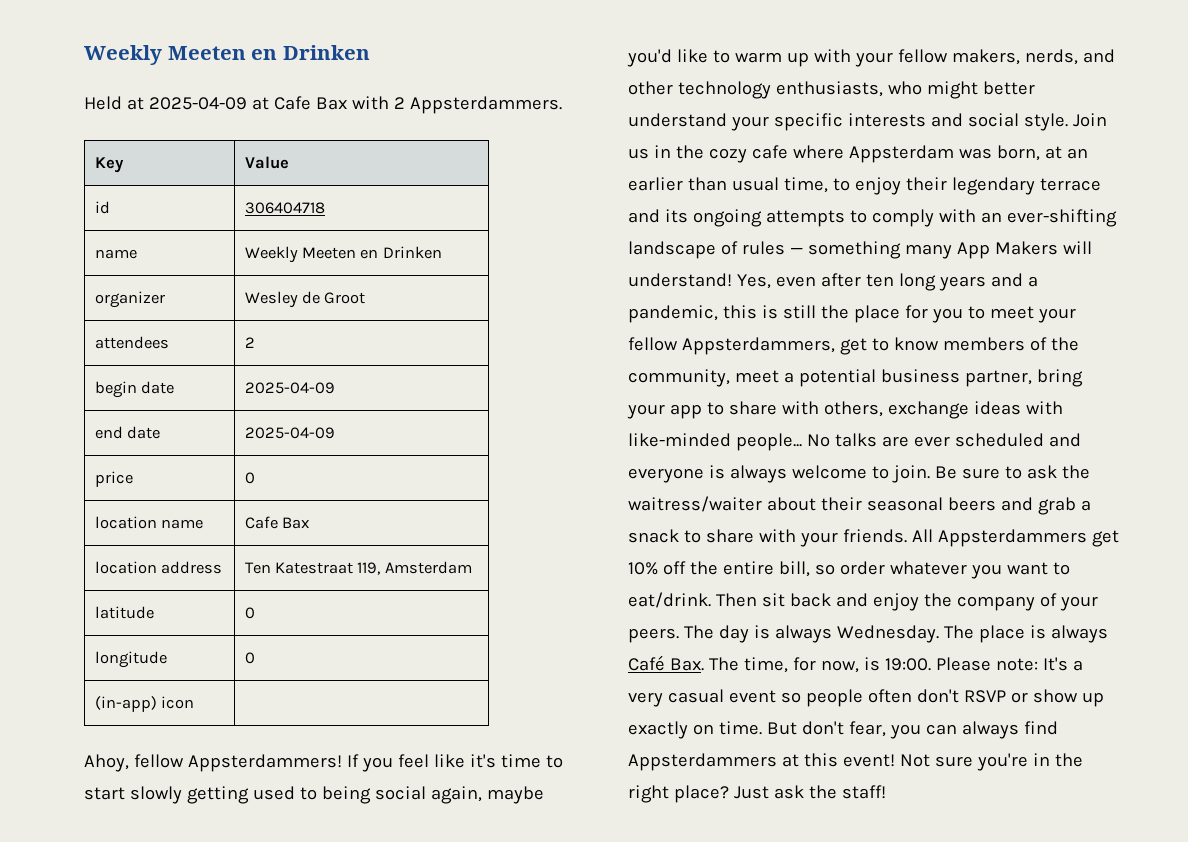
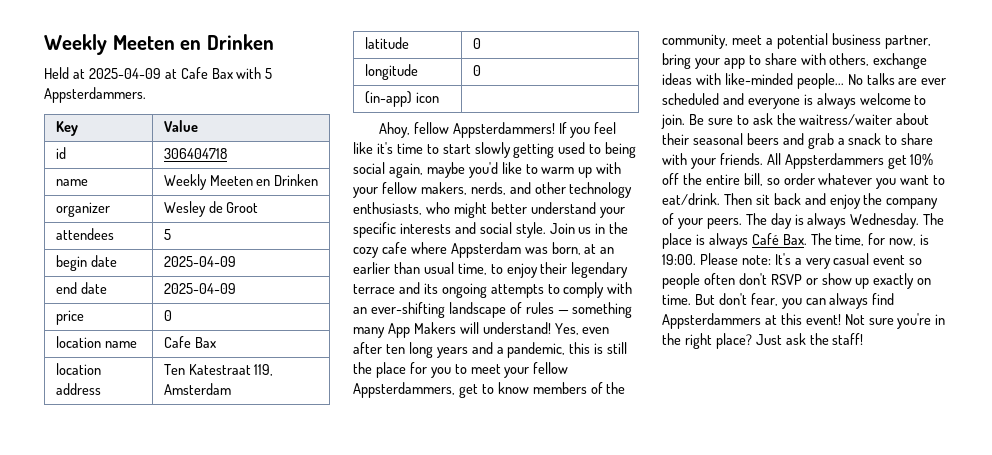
- Held at 2025-04-09 at Cafe Bax with 2 Appsterdammers.
+ Held at 2025-04-09 at Cafe Bax with 5 Appsterdammers.
- attendees | 2
+ attendees | 5

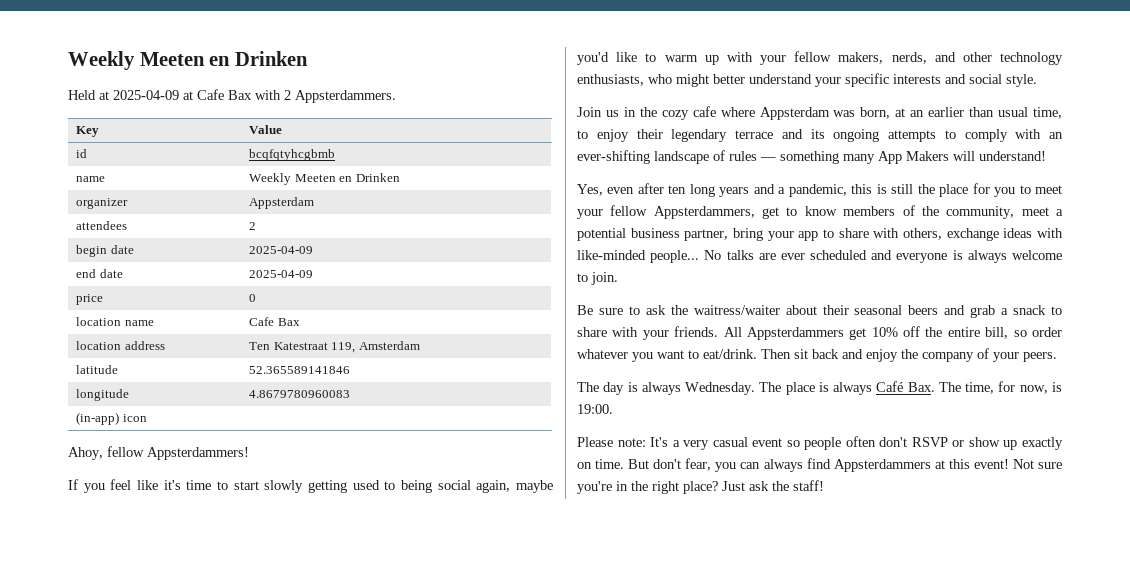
- Held at 2025-04-09 at Cafe Bax with 5 Appsterdammers.
+ Held at 2025-04-09 at Cafe Bax with 2 Appsterdammers.
- id | 306404718
+ id | bcqfqtyhcgbmb
- organizer | Wesley de Groot
+ organizer | Appsterdam
- attendees | 5
+ attendees | 2
- latitude | 0
+ latitude | 52.365589141846
- longitude | 0
+ longitude | 4.8679780960083
- Ahoy, fellow Appsterdammers! If you feel like it's time to start slowly getting used to being social again, maybe you'd like to warm up with your fellow makers, nerds, and other technology enthusiasts, who might better understand your specific interests and social style. Join us in the cozy cafe where Appsterdam was born, at an earlier than usual time, to enjoy their legendary terrace and its ongoing attempts to comply with an ever-shifting landscape of rules — something many App Makers will understand! Yes, even after ten long years and a pandemic, this is still the place for you to meet your fellow Appsterdammers, get to know members of the community, meet a potential business partner, bring your app to share with others, exchange ideas with like-minded people...
+ Ahoy, fellow Appsterdammers!
+ If you feel like it's time to start slowly getting used to being social again, maybe you'd like to warm up with your fellow makers, nerds, and other technology enthusiasts, who might better understand your specific interests and social style.
+ Join us in the cozy cafe where Appsterdam was born, at an earlier than usual time, to enjoy their legendary terrace and its ongoing attempts to comply with an ever-shifting landscape of rules — something many App Makers will understand!
+ Yes, even after ten long years and a pandemic, this is still the place for you to meet your fellow Appsterdammers, get to know members of the community, meet a potential business partner, bring your app to share with others, exchange ideas with like-minded people...
- No talks are ever scheduled and everyone is always welcome to join. Be sure to ask the waitress/waiter about their seasonal beers and grab a snack to share with your friends.
+ No talks are ever scheduled and everyone is always welcome to join.
+ Be sure to ask the waitress/waiter about their seasonal beers and grab a snack to share with your friends.
- Then sit back and enjoy the company of your peers. The day is always Wednesday.
+ Then sit back and enjoy the company of your peers.
+ The day is always Wednesday.
- The place is always Café Bax. The time, for now, is 19:00. Please note: It's a very casual event so people often don't RSVP or show up exactly on time.
+ The place is always Café Bax. The time, for now, is 19:00.
+ Please note: It's a very casual event so people often don't RSVP or show up exactly on time.

